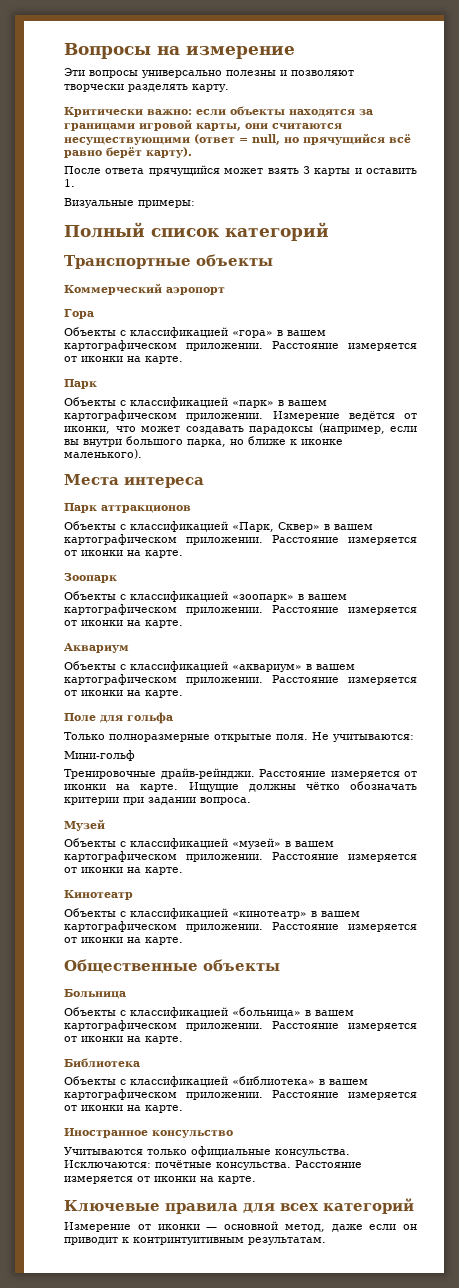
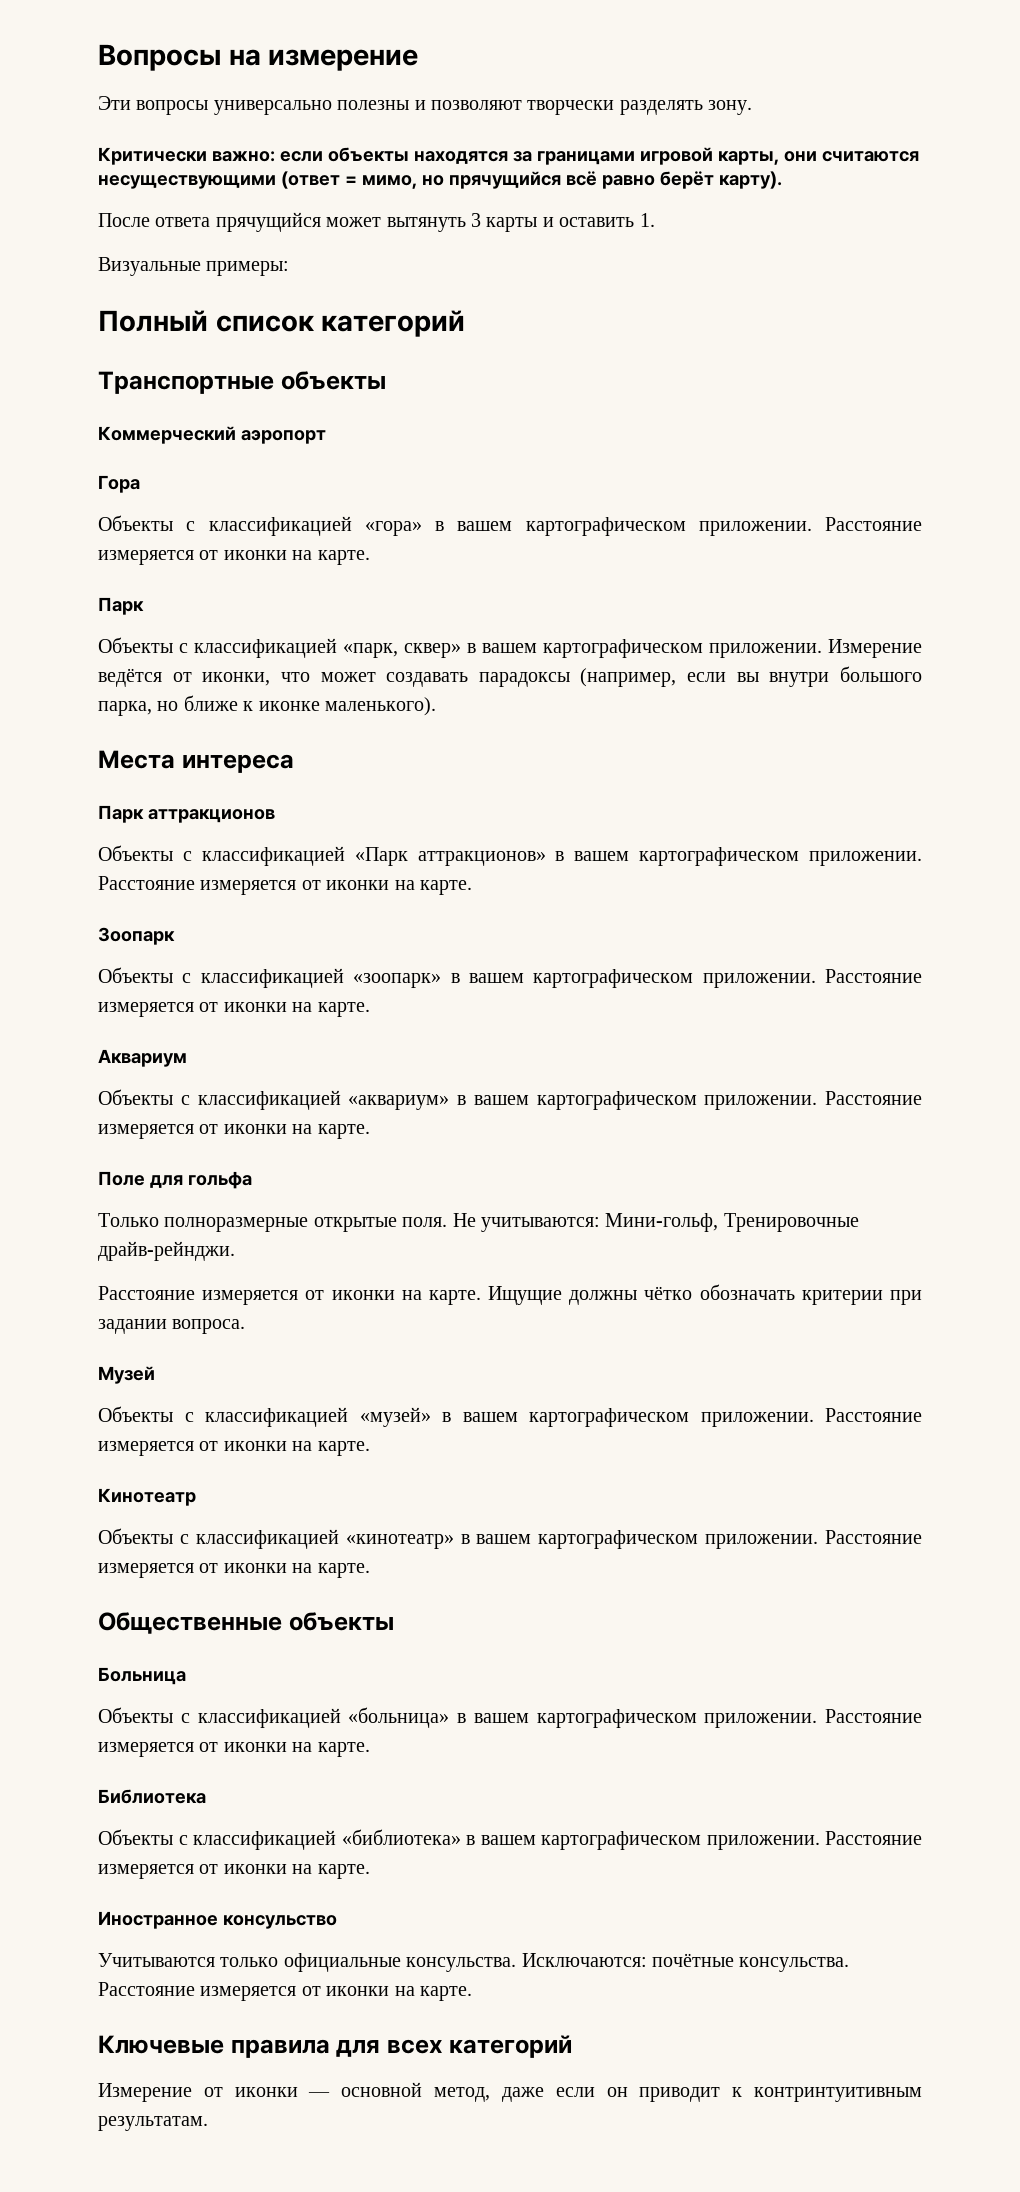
- Эти вопросы универсально полезны и позволяют творчески разделять карту.
+ Эти вопросы универсально полезны и позволяют творчески разделять зону.
- Критически важно: если объекты находятся за границами игровой карты, они считаются несуществующими (ответ = null, но прячущийся всё равно берёт карту).
+ Критически важно: если объекты находятся за границами игровой карты, они считаются несуществующими (ответ = мимо, но прячущийся всё равно берёт карту).
- После ответа прячущийся может взять 3 карты и оставить 1.
+ После ответа прячущийся может вытянуть 3 карты и оставить 1.
- Объекты с классификацией «парк» в вашем картографическом приложении.
+ Объекты с классификацией «парк, сквер» в вашем картографическом приложении.
- Объекты с классификацией «Парк, Сквер» в вашем картографическом приложении.
+ Объекты с классификацией «Парк аттракционов» в вашем картографическом приложении.
- Не учитываются:
- Мини-гольф
- Тренировочные драйв-рейнджи. Расстояние измеряется от иконки на карте.
+ Не учитываются: Мини-гольф, Тренировочные драйв-рейнджи.
+ Расстояние измеряется от иконки на карте.

